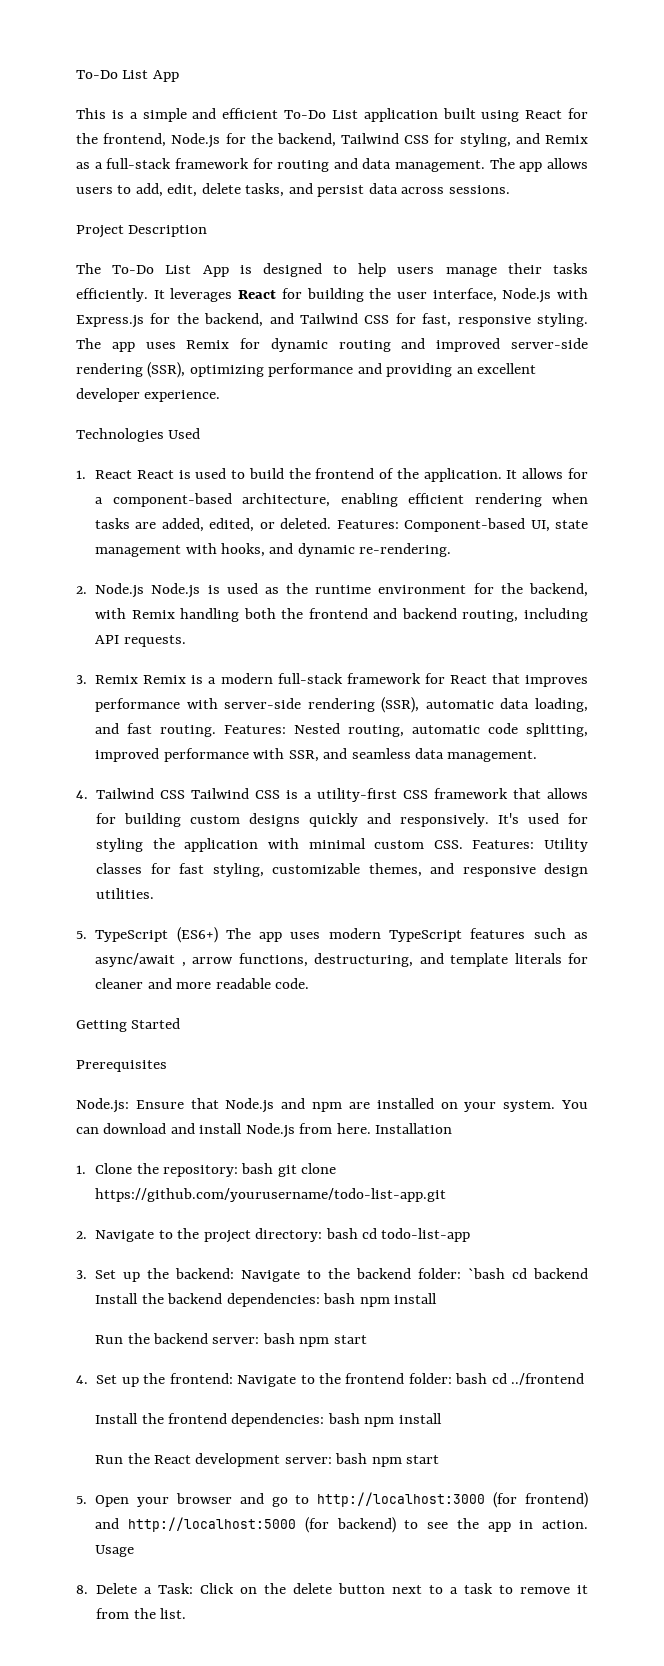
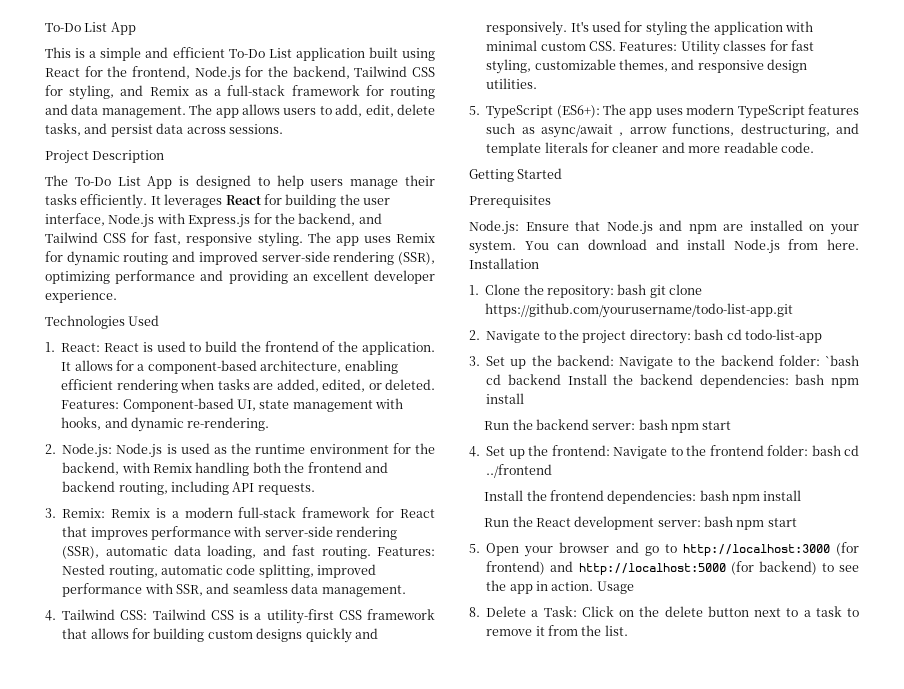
- 1. React React is used to build the frontend of the application.
+ 1. React: React is used to build the frontend of the application.
- 2. Node.js Node.js is used as the runtime environment for the backend, with Remix handling both the frontend and backend routing, including API requests.
+ 2. Node.js: Node.js is used as the runtime environment for the backend, with Remix handling both the frontend and backend routing, including API requests.
- 3. Remix Remix is a modern full-stack framework for React that improves performance with server-side rendering (SSR), automatic data loading, and fast routing.
+ 3. Remix: Remix is a modern full-stack framework for React that improves performance with server-side rendering (SSR), automatic data loading, and fast routing.
- 4. Tailwind CSS Tailwind CSS is a utility-first CSS framework that allows for building custom designs quickly and responsively.
+ 4. Tailwind CSS: Tailwind CSS is a utility-first CSS framework that allows for building custom designs quickly and responsively.
- 5. TypeScript (ES6+) The app uses modern TypeScript features such as async/await , arrow functions, destructuring, and template literals for cleaner and more readable code.
+ 5. TypeScript (ES6+): The app uses modern TypeScript features such as async/await , arrow functions, destructuring, and template literals for cleaner and more readable code.

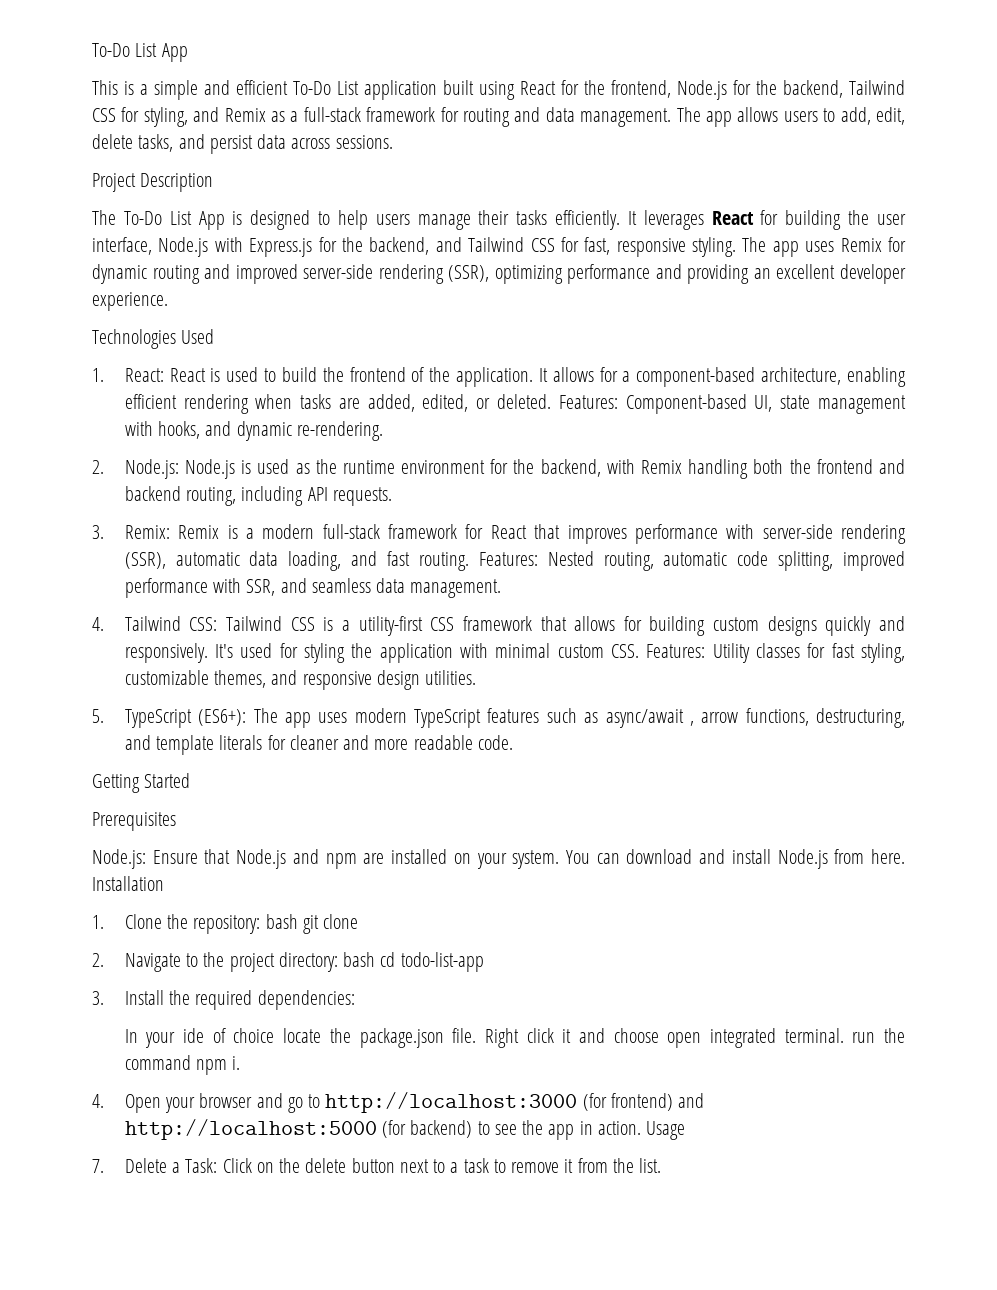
- 1. Clone the repository: bash git clone https://github.com/yourusername/todo-list-app.git
+ 1. Clone the repository: bash git clone
- 3. Set up the backend: Navigate to the backend folder: `bash cd backend Install the backend dependencies: bash npm install
- Run the backend server: bash npm start
- 4. Set up the frontend: Navigate to the frontend folder: bash cd ../frontend
- Install the frontend dependencies: bash npm install
- Run the React development server: bash npm start
- 5. Open your browser and go to http://localhost:3000 (for frontend) and http://localhost:5000 (for backend) to see the app in action.
+ 3. Install the required dependencies:
+ In your ide of choice locate the package.json file. Right click it and choose open integrated terminal. run the command npm i.
+ 4. Open your browser and go to http://localhost:3000 (for frontend) and http://localhost:5000 (for backend) to see the app in action.
- 8. Delete a Task: Click on the delete button next to a task to remove it from the list.
+ 7. Delete a Task: Click on the delete button next to a task to remove it from the list.

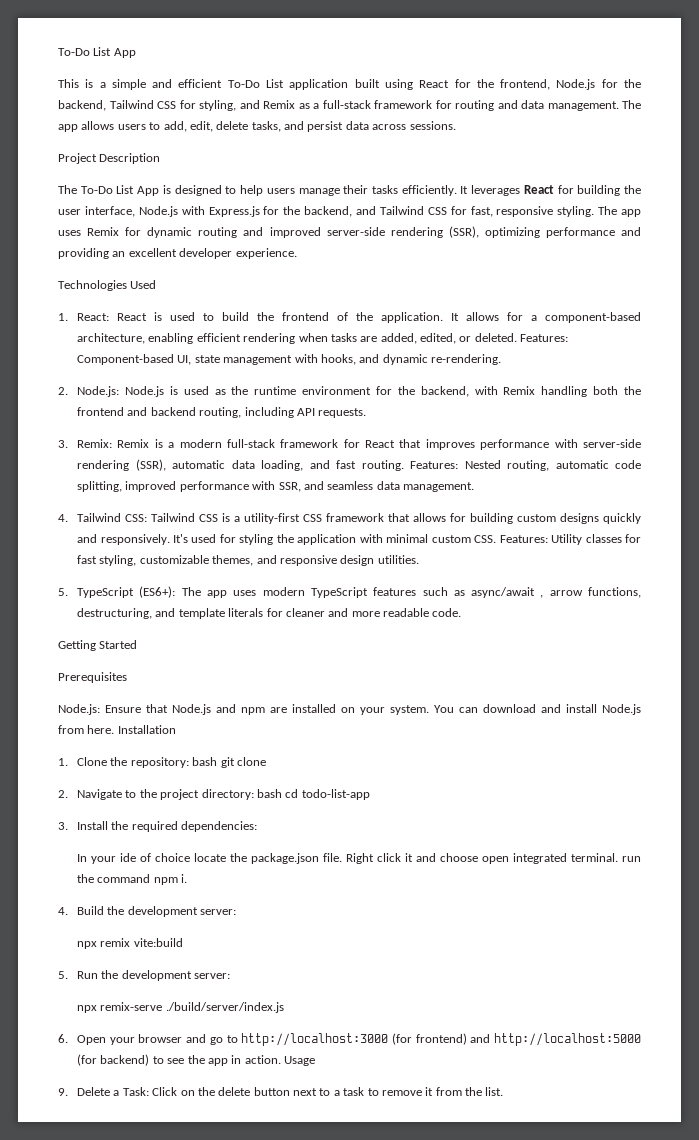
- 4. Open your browser and go to http://localhost:3000 (for frontend) and http://localhost:5000 (for backend) to see the app in action.
+ 4. Build the development server:
+ npx remix vite:build
+ 5. Run the development server:
+ npx remix-serve ./build/server/index.js
+ 6. Open your browser and go to http://localhost:3000 (for frontend) and http://localhost:5000 (for backend) to see the app in action.
- 7. Delete a Task: Click on the delete button next to a task to remove it from the list.
+ 9. Delete a Task: Click on the delete button next to a task to remove it from the list.

